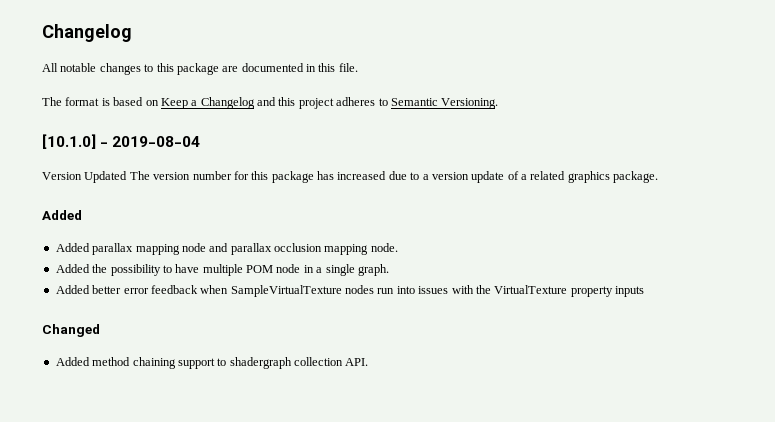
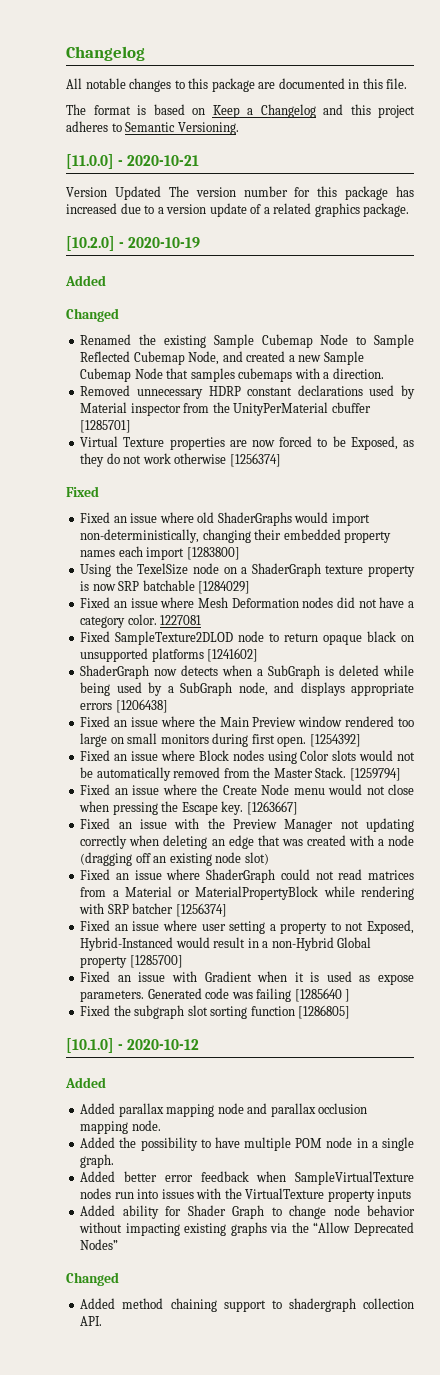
- [10.1.0] - 2019-08-04
+ [11.0.0] - 2020-10-21
+ [10.2.0] - 2020-10-19
+ Added
+ Changed
+ Renamed the existing Sample Cubemap Node to Sample Reflected Cubemap Node, and created a new Sample Cubemap Node that samples cubemaps with a direction.
+ Removed unnecessary HDRP constant declarations used by Material inspector from the UnityPerMaterial cbuffer [1285701]
+ Virtual Texture properties are now forced to be Exposed, as they do not work otherwise [1256374]
+ Fixed
+ Fixed an issue where old ShaderGraphs would import non-deterministically, changing their embedded property names each import [1283800]
+ Using the TexelSize node on a ShaderGraph texture property is now SRP batchable [1284029]
+ Fixed an issue where Mesh Deformation nodes did not have a category color. 1227081
+ Fixed SampleTexture2DLOD node to return opaque black on unsupported platforms [1241602]
+ ShaderGraph now detects when a SubGraph is deleted while being used by a SubGraph node, and displays appropriate errors [1206438]
+ Fixed an issue where the Main Preview window rendered too large on small monitors during first open. [1254392]
+ Fixed an issue where Block nodes using Color slots would not be automatically removed from the Master Stack. [1259794]
+ Fixed an issue where the Create Node menu would not close when pressing the Escape key. [1263667]
+ Fixed an issue with the Preview Manager not updating correctly when deleting an edge that was created with a node (dragging off an existing node slot)
+ Fixed an issue where ShaderGraph could not read matrices from a Material or MaterialPropertyBlock while rendering with SRP batcher [1256374]
+ Fixed an issue where user setting a property to not Exposed, Hybrid-Instanced would result in a non-Hybrid Global property [1285700]
+ Fixed an issue with Gradient when it is used as expose parameters. Generated code was failing [1285640 ]
+ Fixed the subgraph slot sorting function [1286805]
+ [10.1.0] - 2020-10-12
+ Added ability for Shader Graph to change node behavior without impacting existing graphs via the “Allow Deprecated Nodes”

